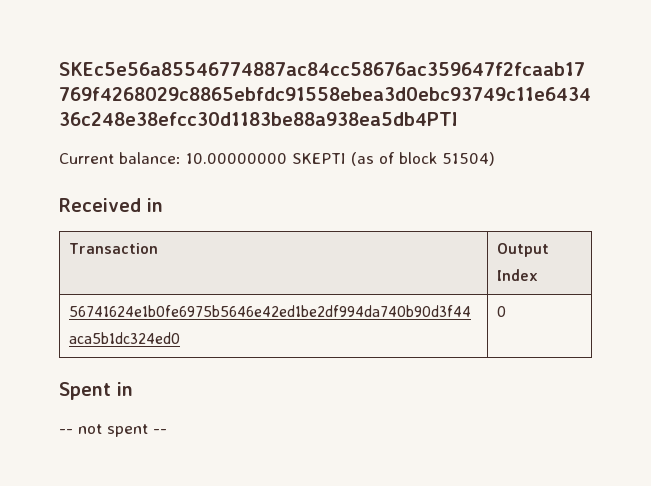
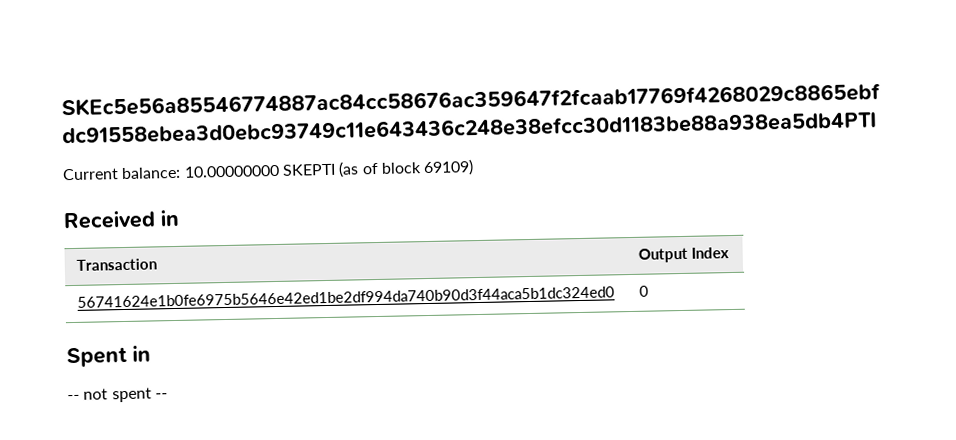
- Current balance: 10.00000000 SKEPTI (as of block 51504)
+ Current balance: 10.00000000 SKEPTI (as of block 69109)

